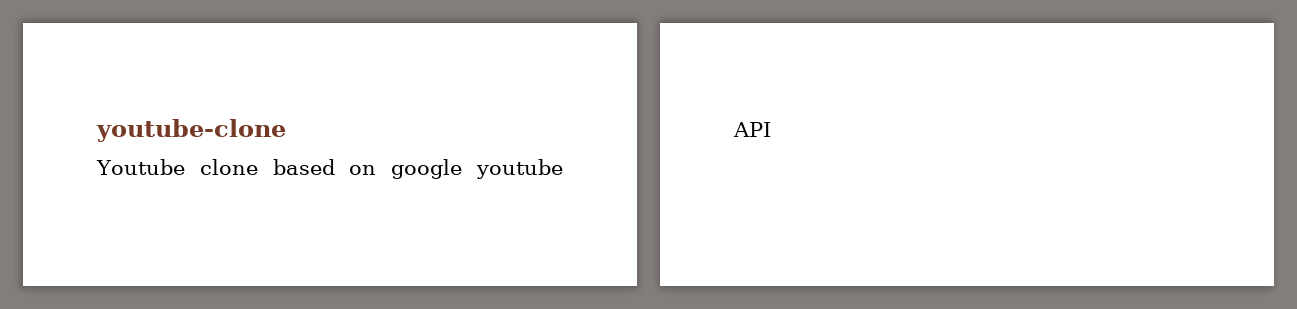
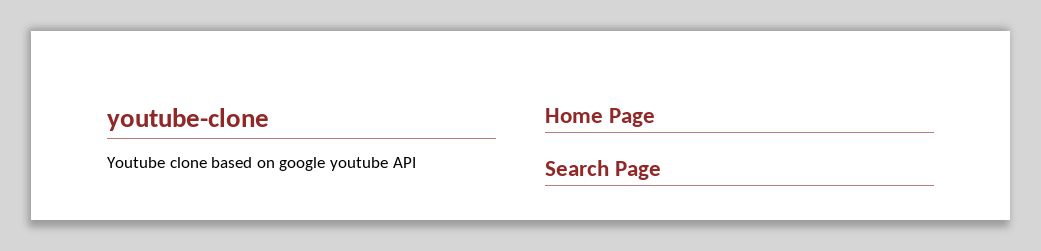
+ Home Page
+ Search Page

